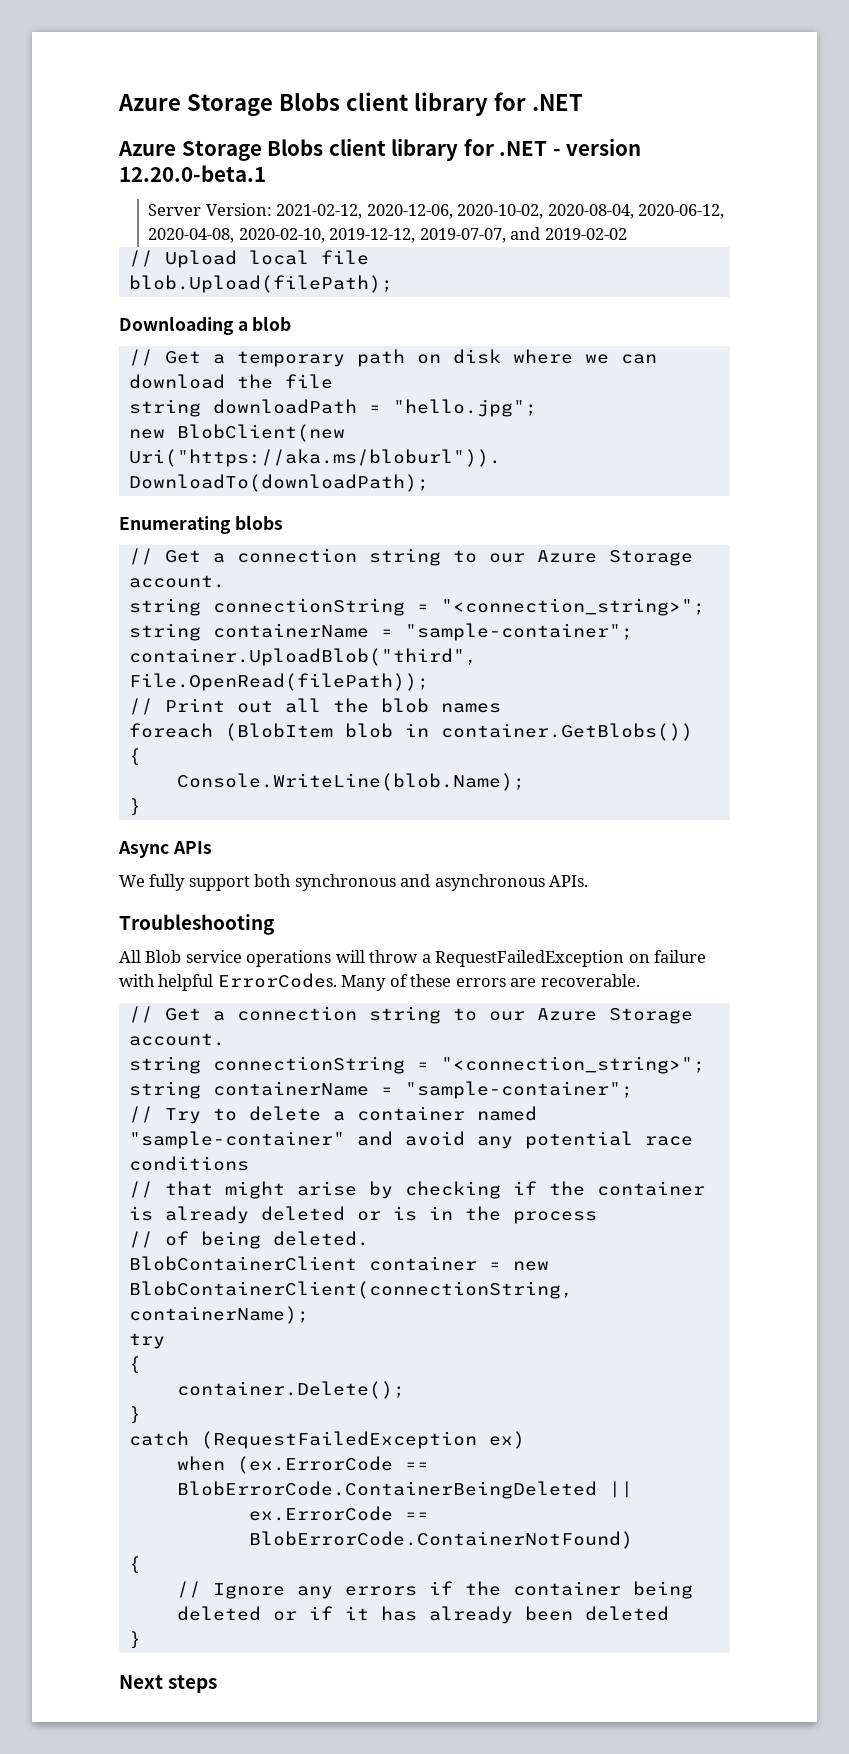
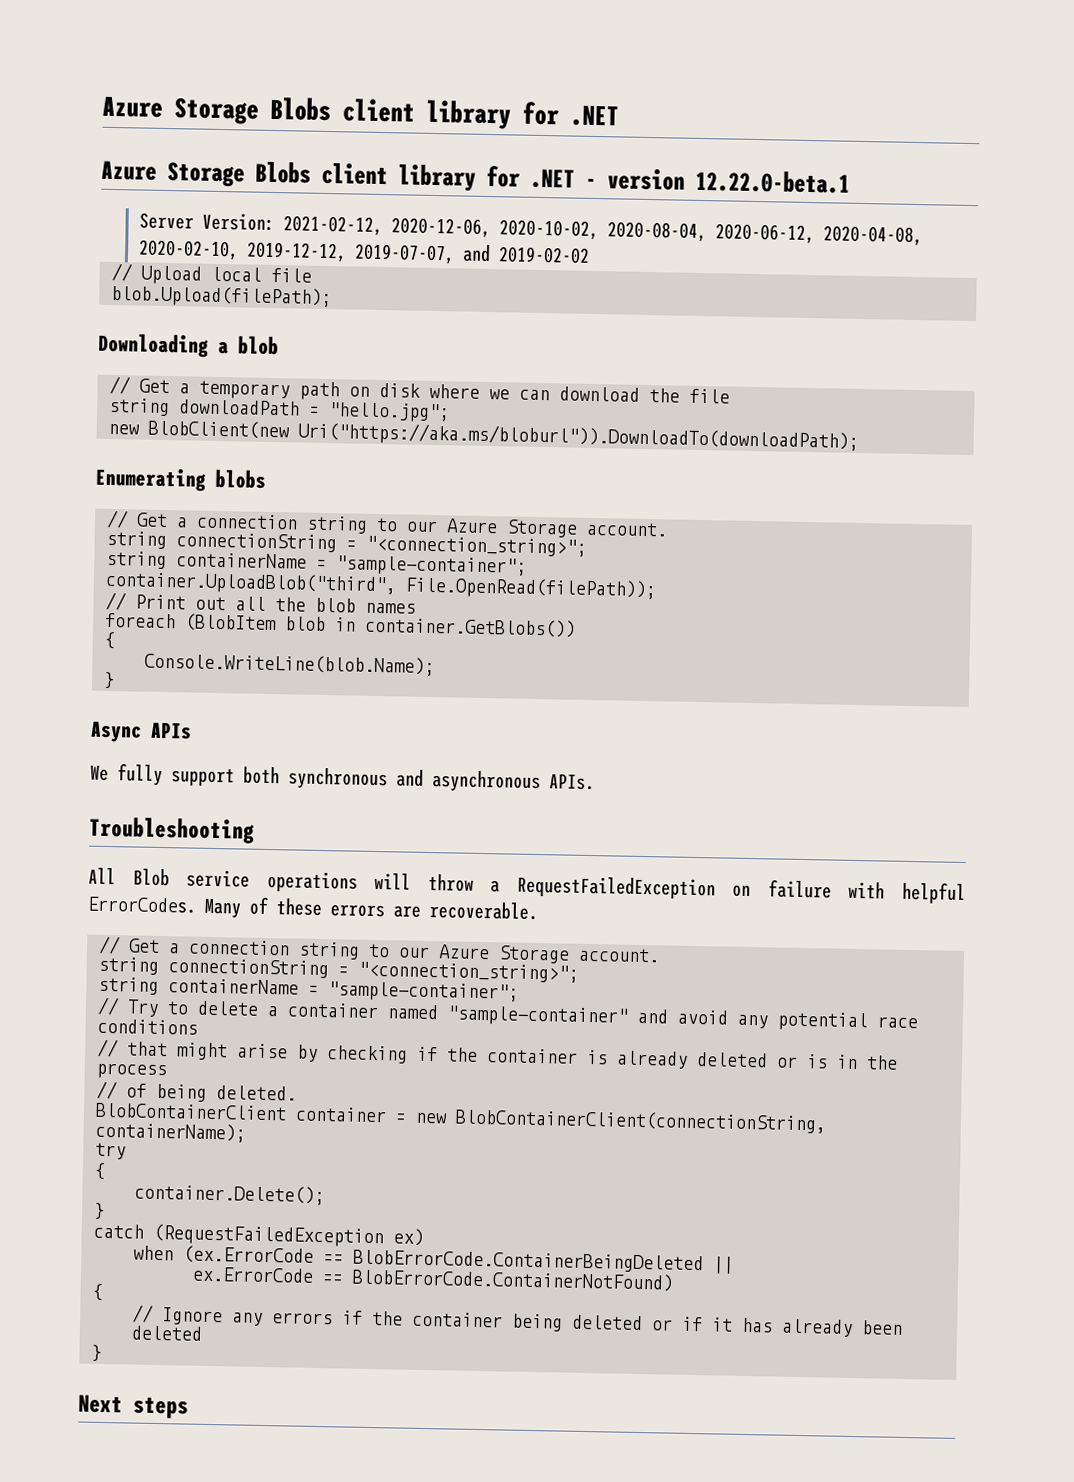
- Azure Storage Blobs client library for .NET - version 12.20.0-beta.1
+ Azure Storage Blobs client library for .NET - version 12.22.0-beta.1

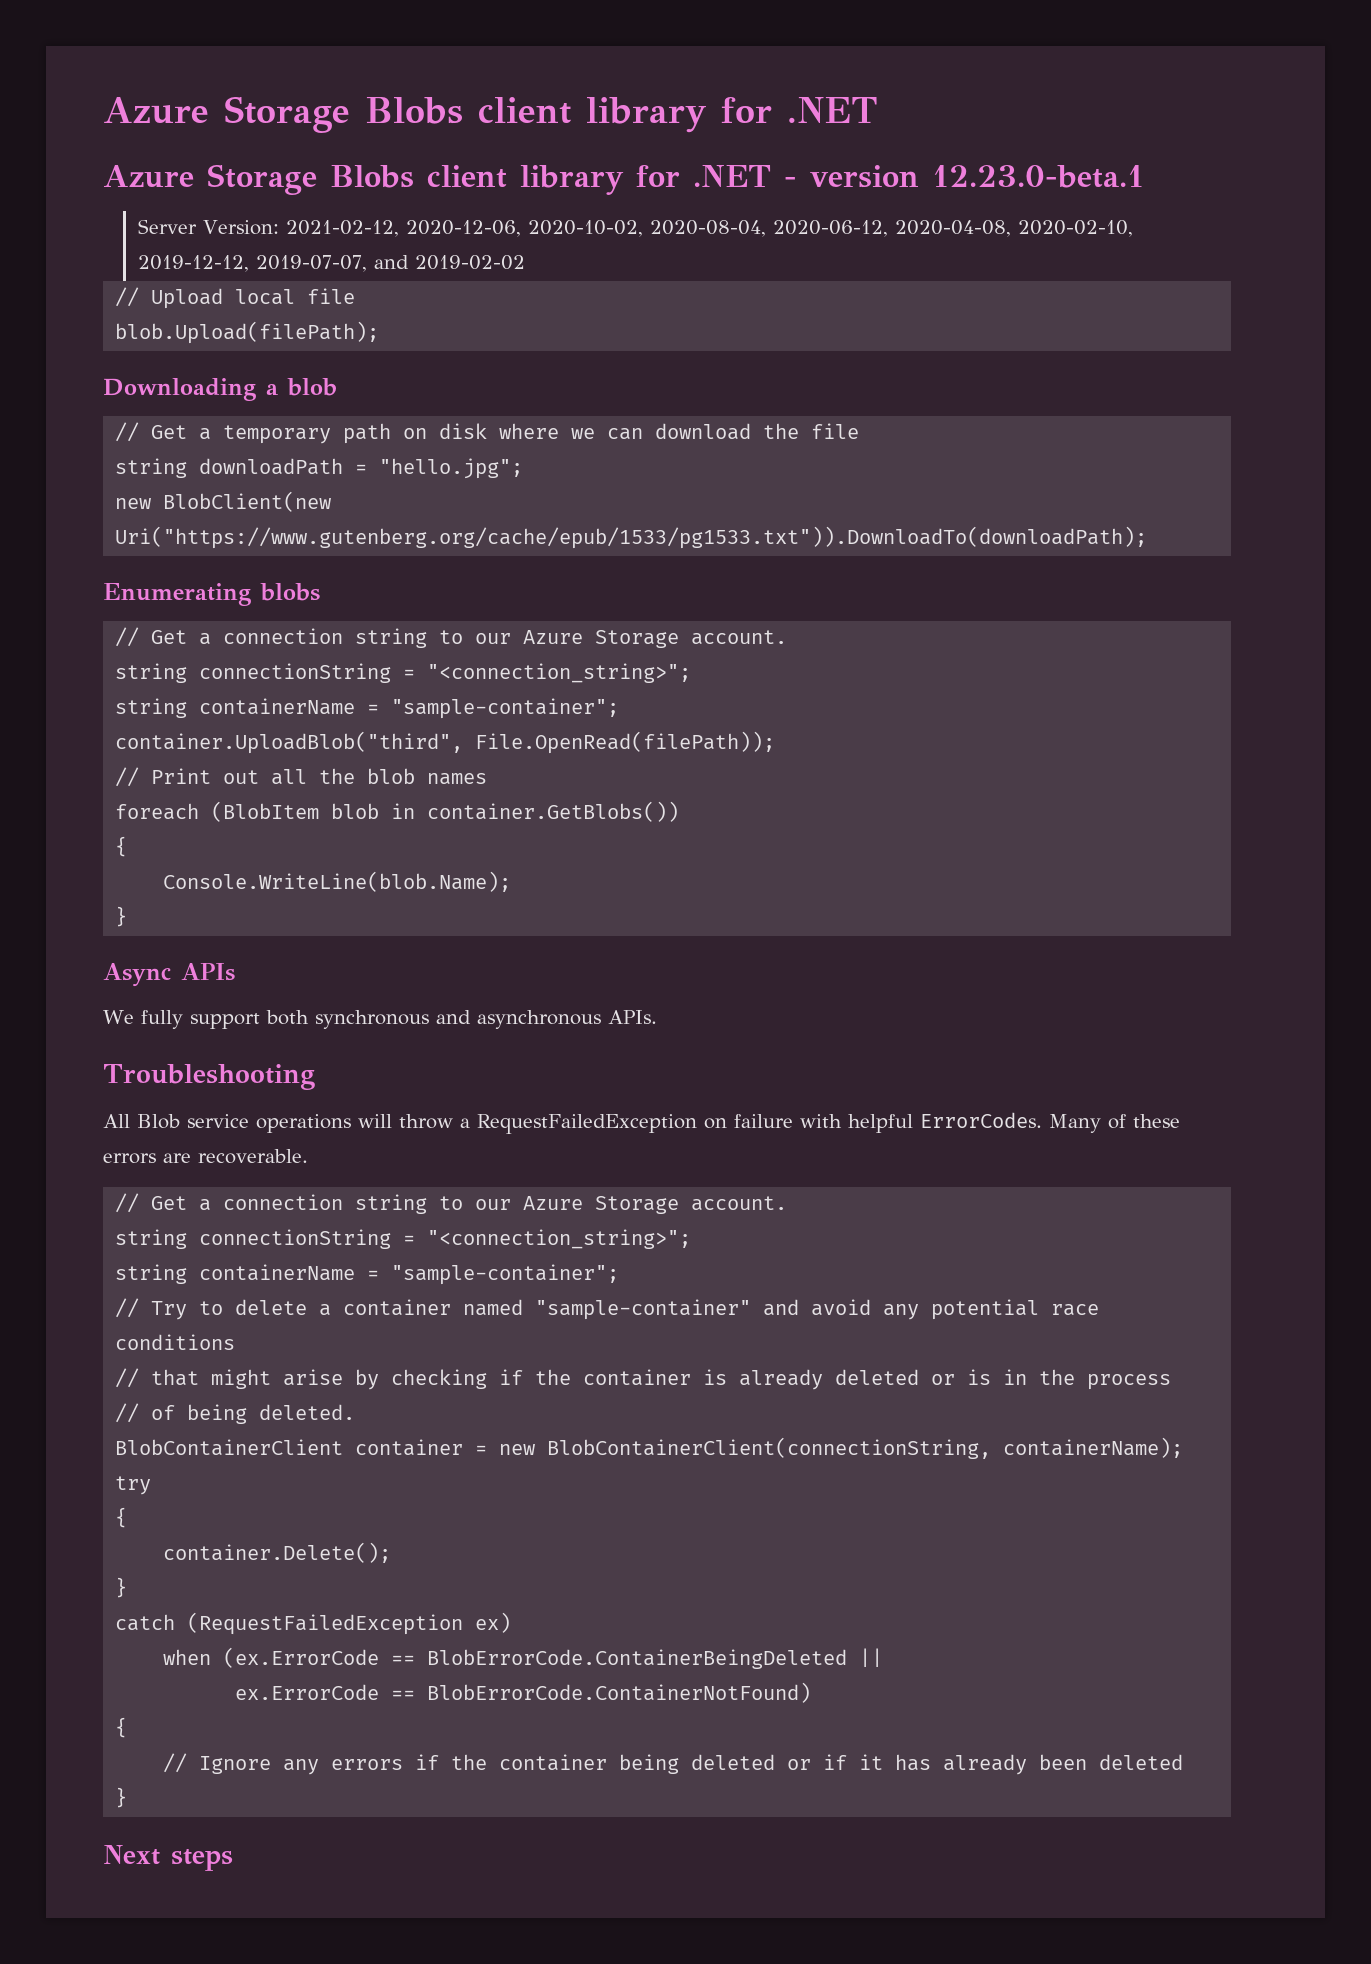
- Azure Storage Blobs client library for .NET - version 12.22.0-beta.1
+ Azure Storage Blobs client library for .NET - version 12.23.0-beta.1
- new BlobClient(new Uri("https://aka.ms/bloburl")).DownloadTo(downloadPath);
+ new BlobClient(new Uri("https://www.gutenberg.org/cache/epub/1533/pg1533.txt")).DownloadTo(downloadPath);

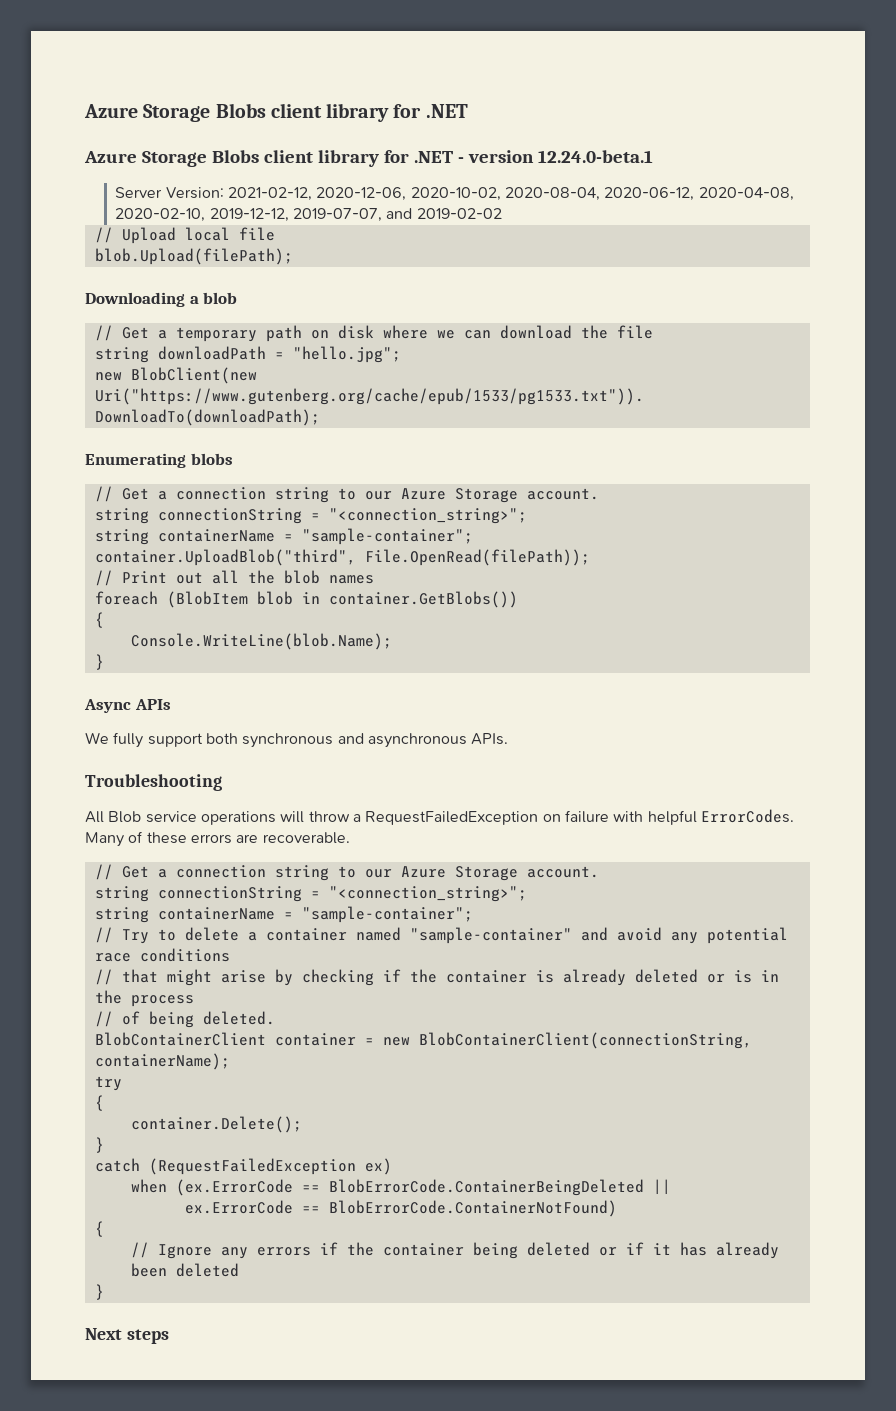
- Azure Storage Blobs client library for .NET - version 12.23.0-beta.1
+ Azure Storage Blobs client library for .NET - version 12.24.0-beta.1

